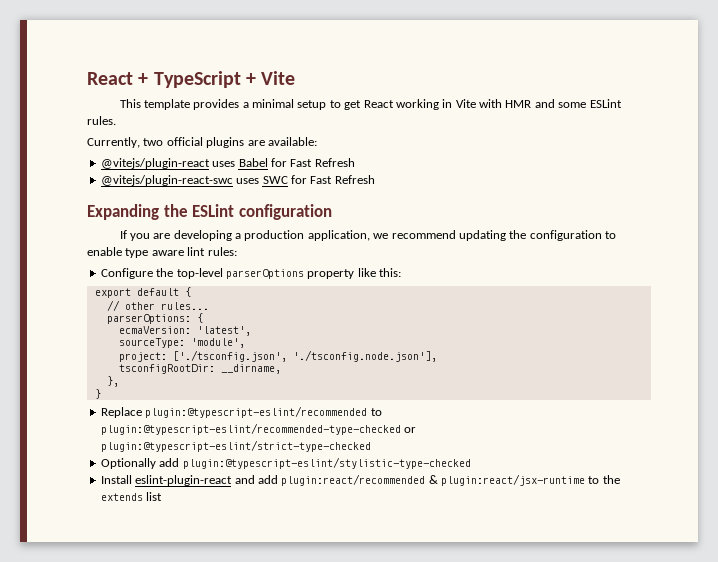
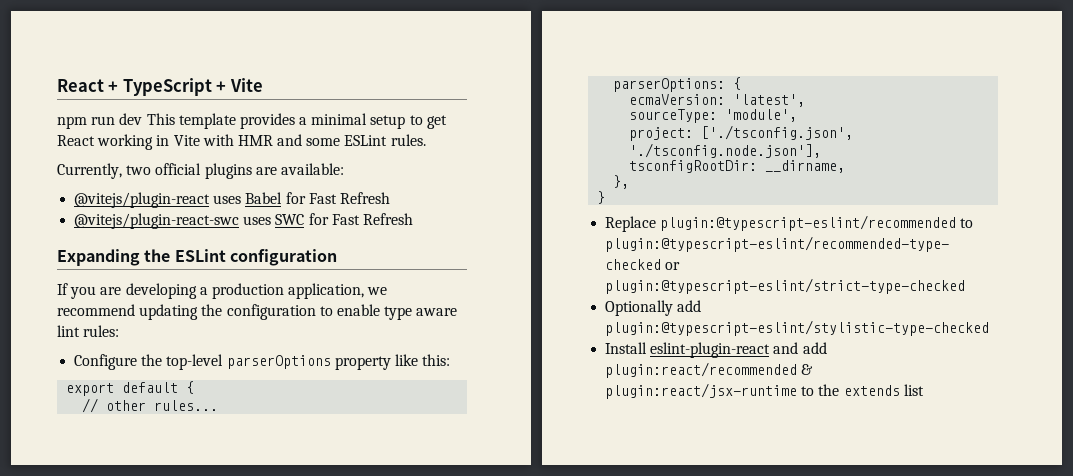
- This template provides a minimal setup to get React working in Vite with HMR and some ESLint rules.
+ npm run dev This template provides a minimal setup to get React working in Vite with HMR and some ESLint rules.

